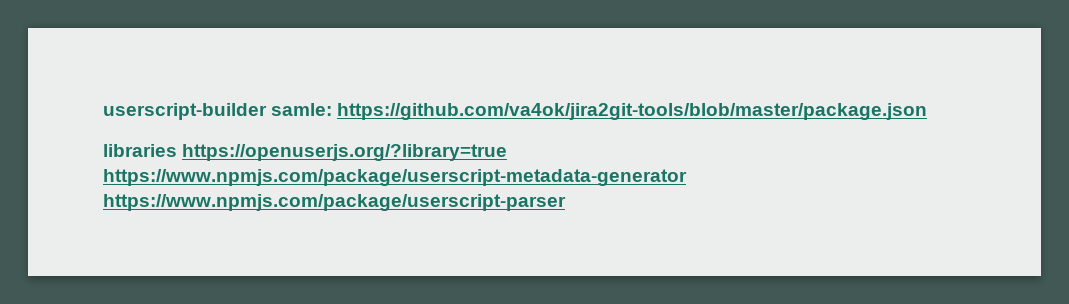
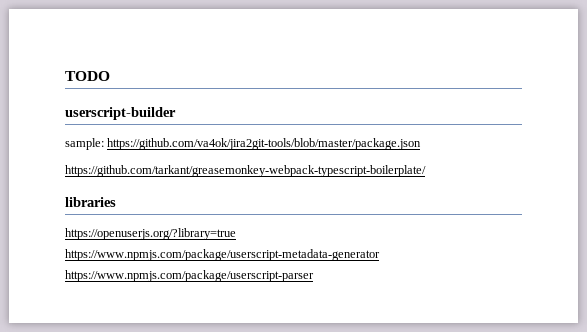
+ TODO
- userscript-builder samle: https://github.com/va4ok/jira2git-tools/blob/master/package.json
+ userscript-builder
+ sample: https://github.com/va4ok/jira2git-tools/blob/master/package.json
+ https://github.com/tarkant/greasemonkey-webpack-typescript-boilerplate/
- libraries https://openuserjs.org/?library=true https://www.npmjs.com/package/userscript-metadata-generator https://www.npmjs.com/package/userscript-parser
+ libraries
+ https://openuserjs.org/?library=true https://www.npmjs.com/package/userscript-metadata-generator https://www.npmjs.com/package/userscript-parser

